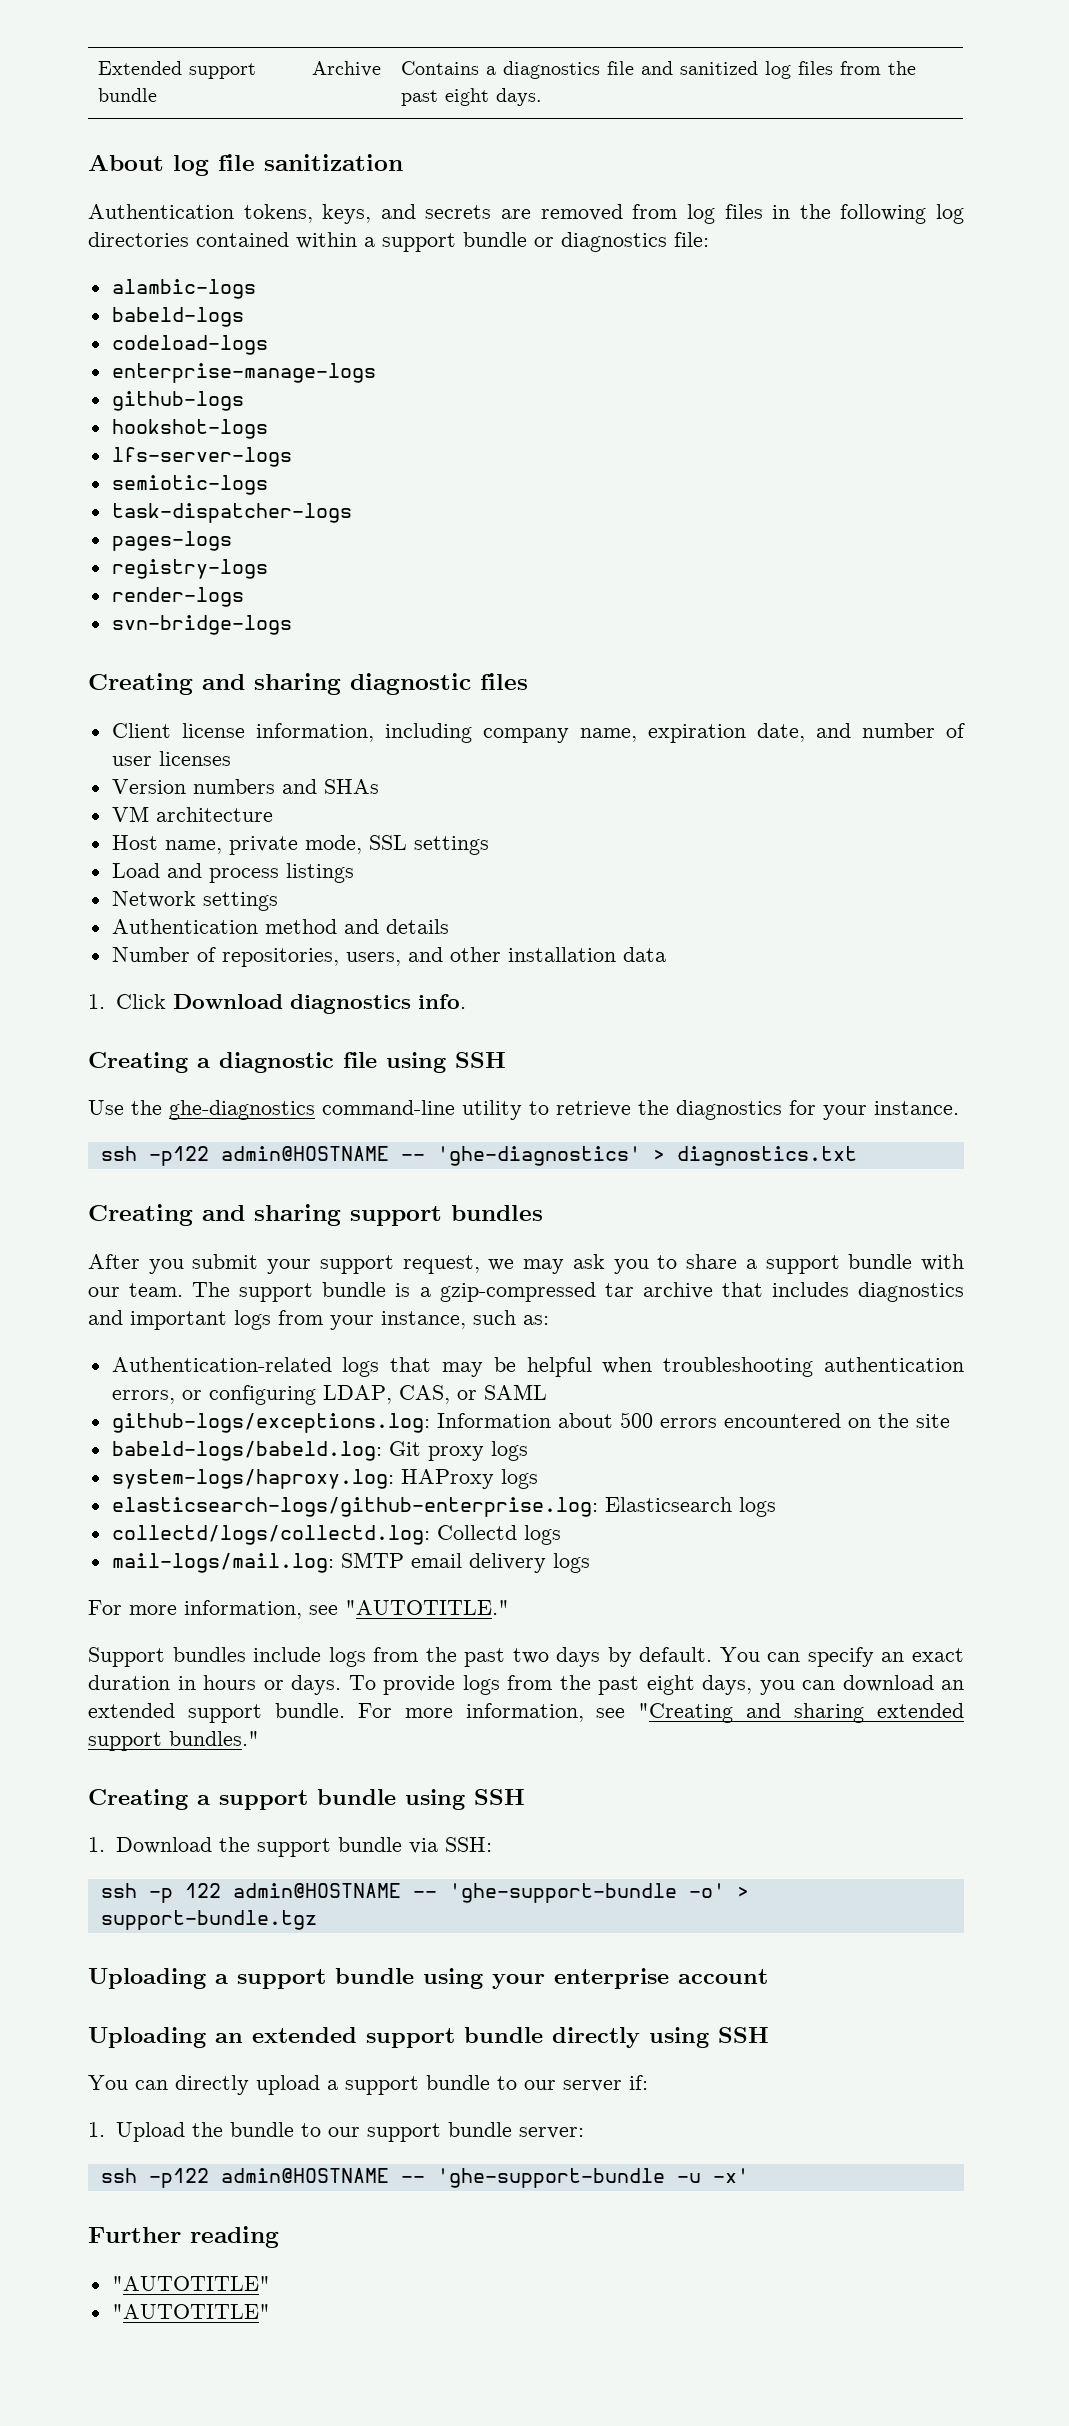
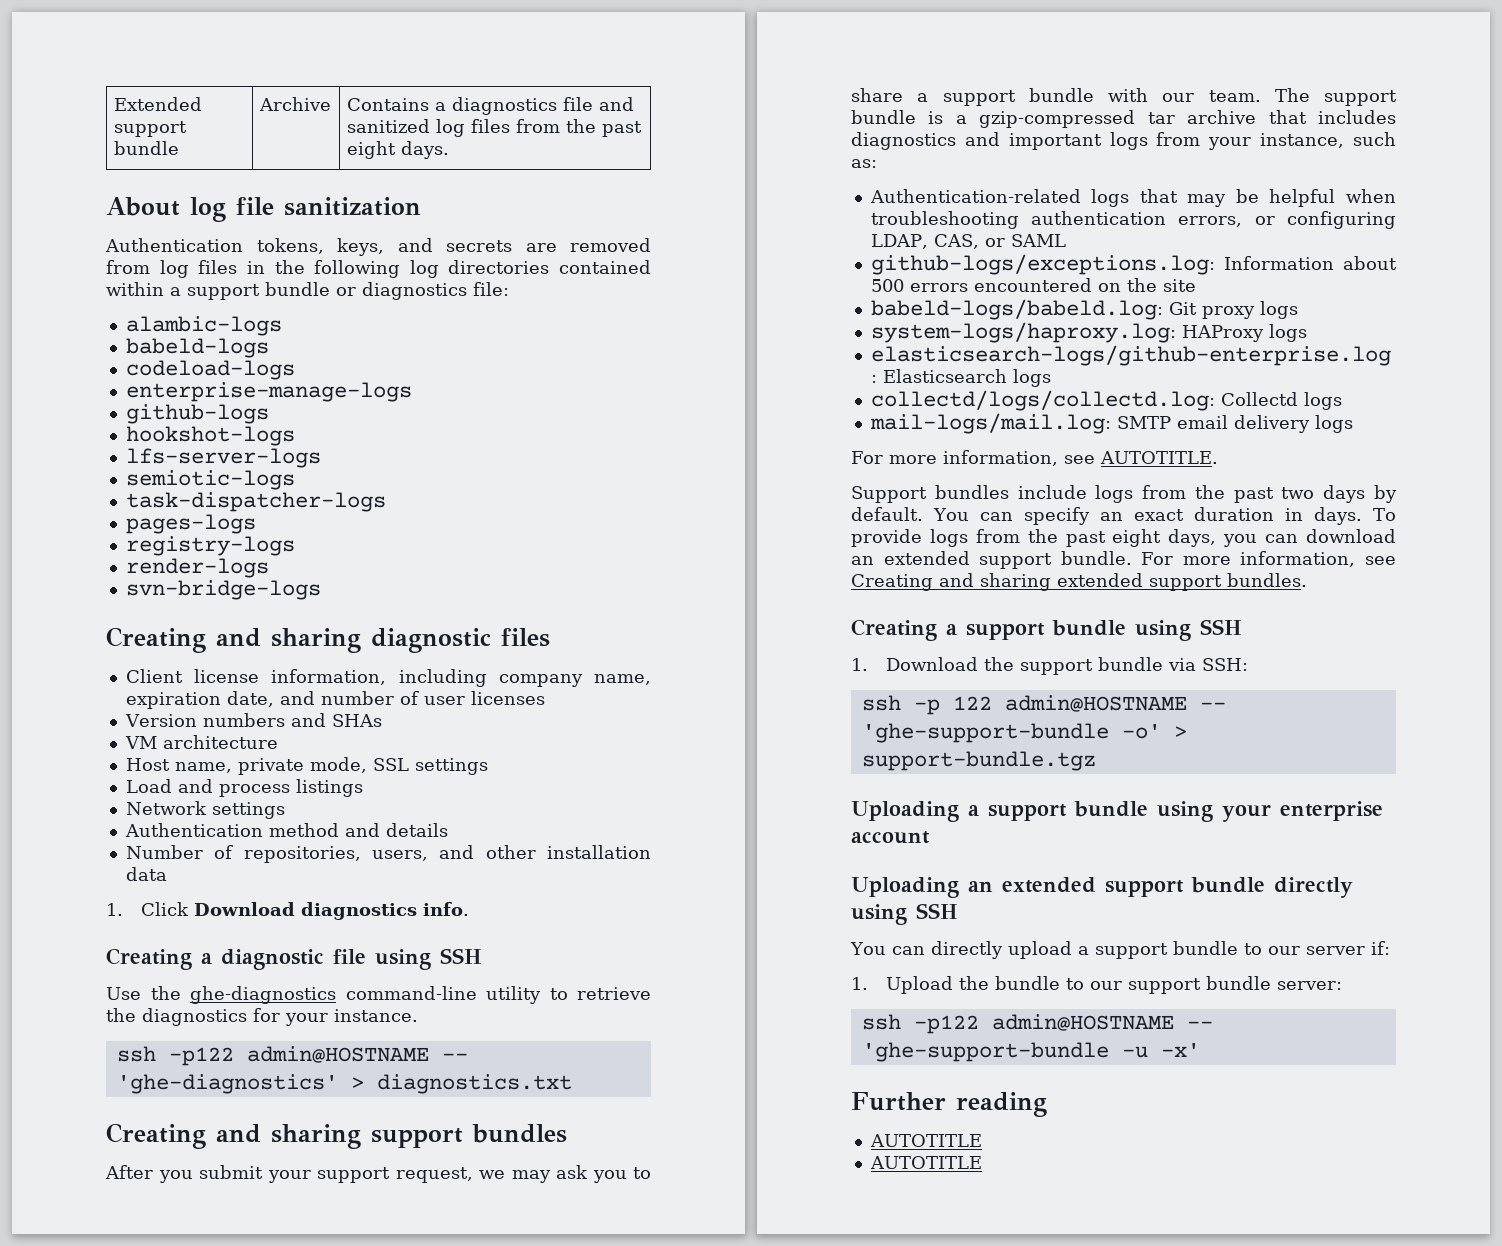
- For more information, see "AUTOTITLE."
+ For more information, see AUTOTITLE.
- You can specify an exact duration in hours or days.
+ You can specify an exact duration in days.
- For more information, see "Creating and sharing extended support bundles."
+ For more information, see Creating and sharing extended support bundles.
  Further reading
- "AUTOTITLE"
- "AUTOTITLE"
+ AUTOTITLE
+ AUTOTITLE

